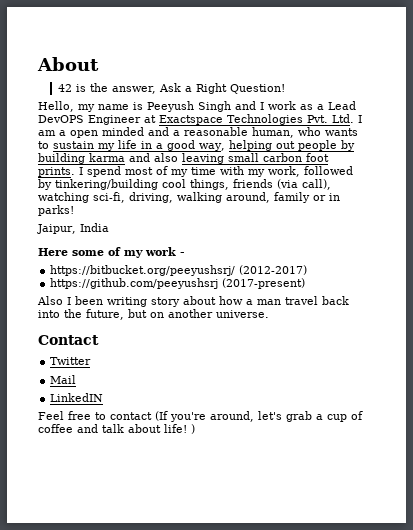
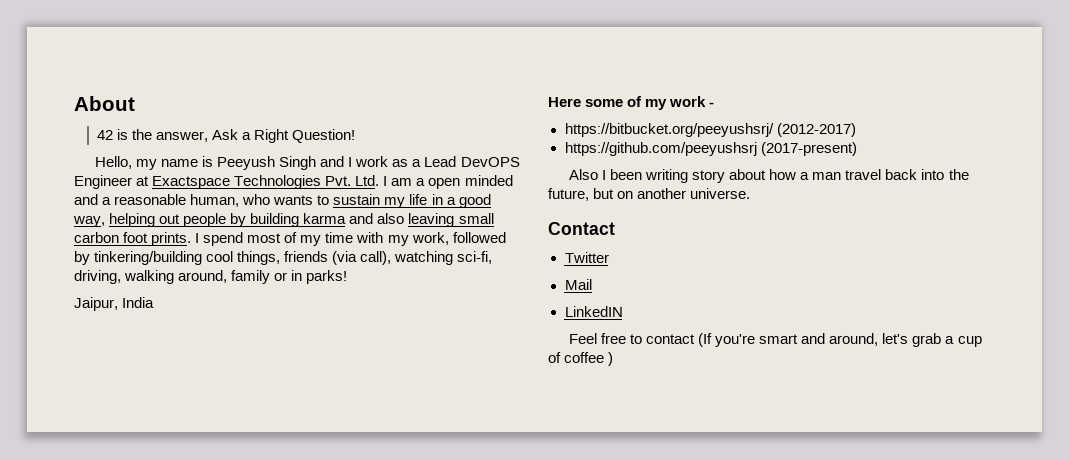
- Feel free to contact (If you're around, let's grab a cup of coffee and talk about life! )
+ Feel free to contact (If you're smart and around, let's grab a cup of coffee )

